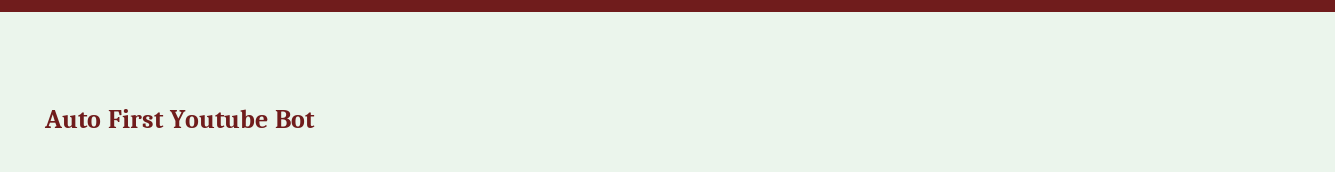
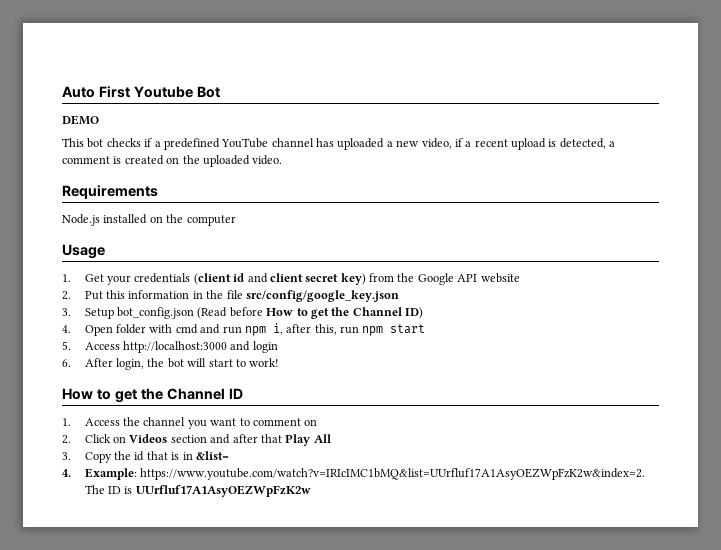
+ DEMO
+ This bot checks if a predefined YouTube channel has uploaded a new video, if a recent upload is detected, a comment is created on the uploaded video.
+ Requirements
+ Node.js installed on the computer
+ Usage
+ 1. Get your credentials (client id and client secret key) from the Google API website
+ 2. Put this information in the file src/config/google_key.json
+ 3. Setup bot_config.json (Read before How to get the Channel ID)
+ 4. Open folder with cmd and run npm i, after this, run npm start
+ 5. Access http://localhost:3000 and login
+ 6. After login, the bot will start to work!
+ How to get the Channel ID
+ 1. Access the channel you want to comment on
+ 2. Click on Videos section and after that Play All
+ 3. Copy the id that is in &list=
+ 4. Example: https://www.youtube.com/watch?v=IRIcIMC1bMQ&list=UUrfluf17A1AsyOEZWpFzK2w&index=2. The ID is UUrfluf17A1AsyOEZWpFzK2w

